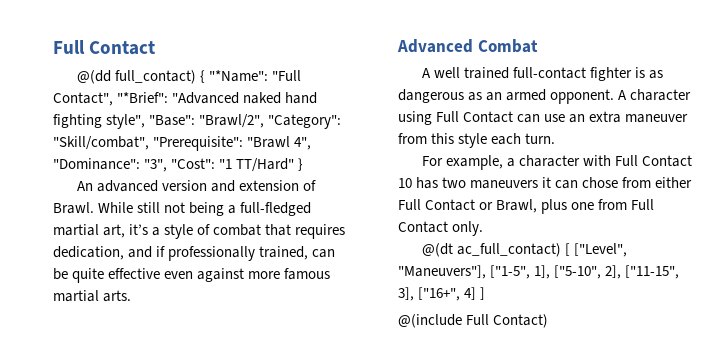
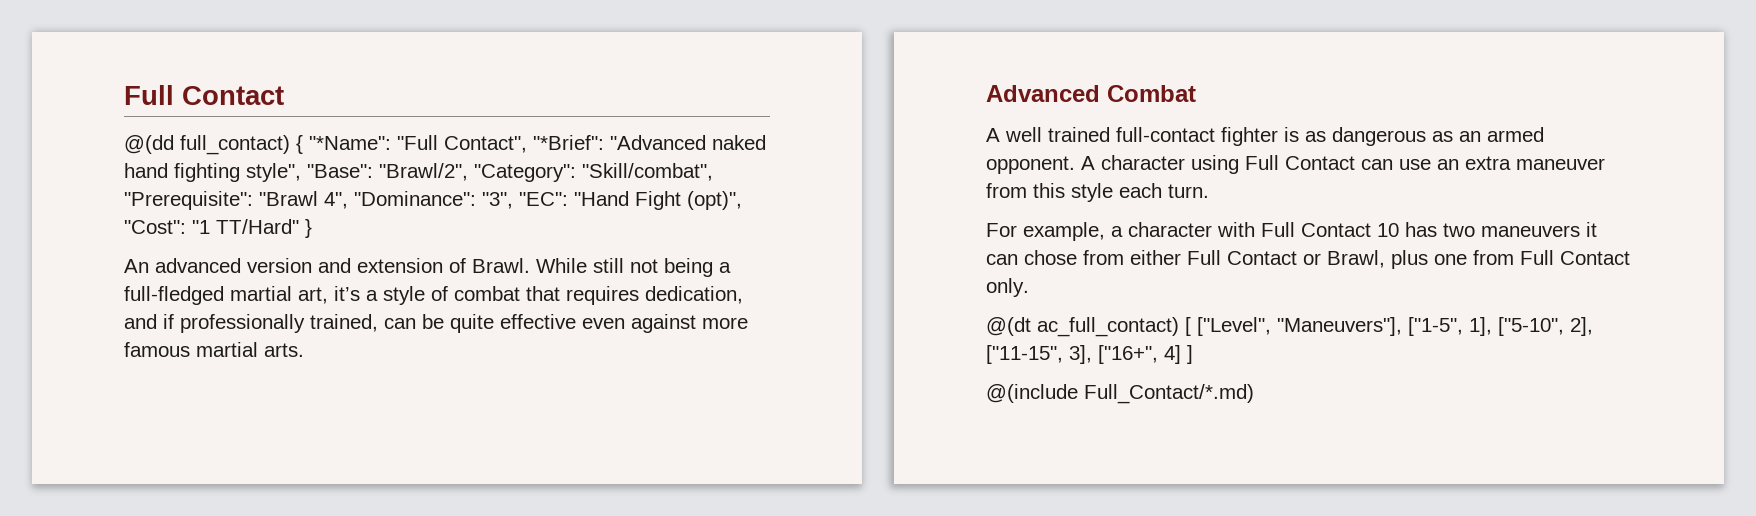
- @(dd full_contact) { "*Name": "Full Contact", "*Brief": "Advanced naked hand fighting style", "Base": "Brawl/2", "Category": "Skill/combat", "Prerequisite": "Brawl 4", "Dominance": "3", "Cost": "1 TT/Hard" }
+ @(dd full_contact) { "*Name": "Full Contact", "*Brief": "Advanced naked hand fighting style", "Base": "Brawl/2", "Category": "Skill/combat", "Prerequisite": "Brawl 4", "Dominance": "3", "EC": "Hand Fight (opt)", "Cost": "1 TT/Hard" }
- @(include Full Contact)
+ @(include Full_Contact/*.md)

